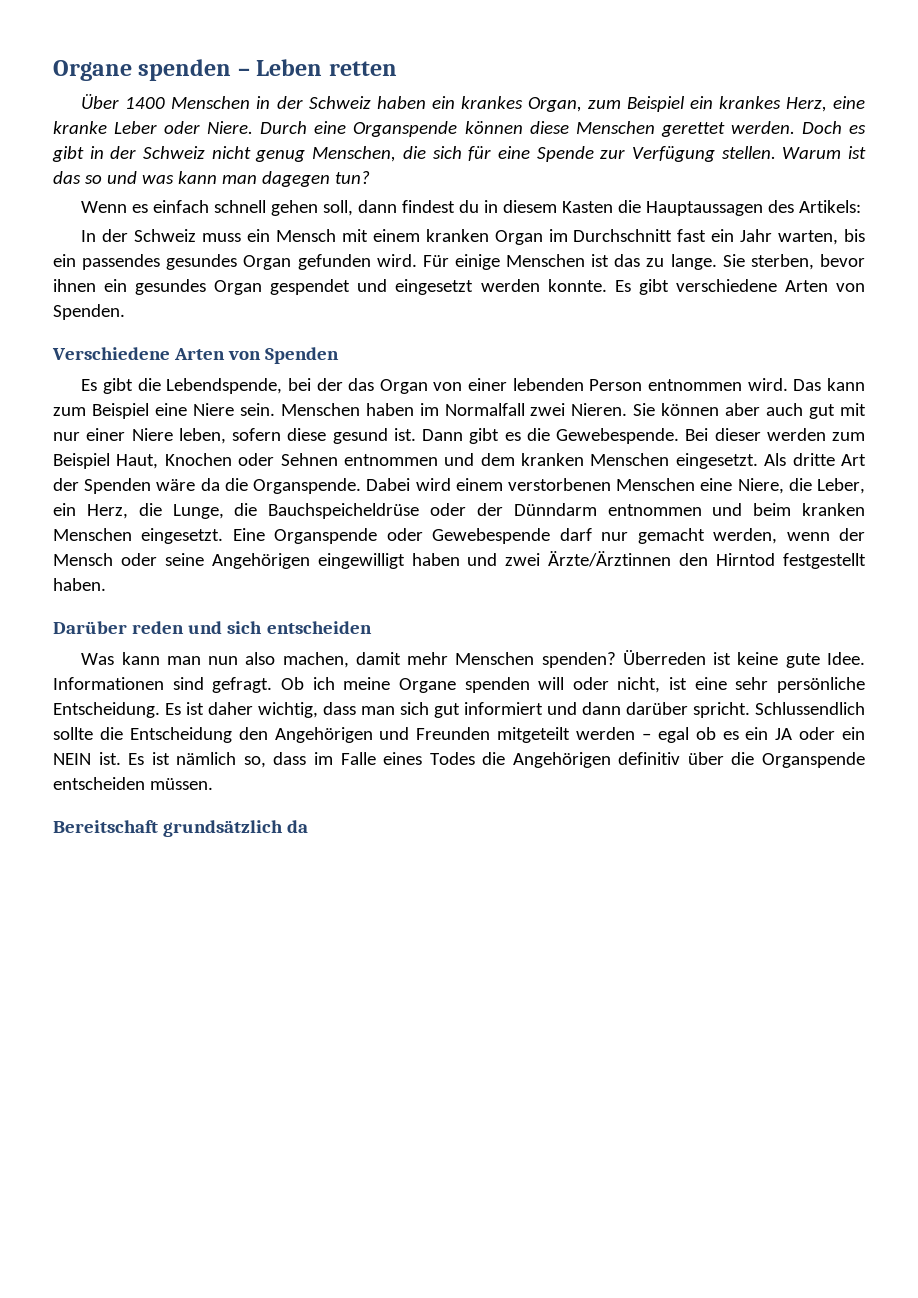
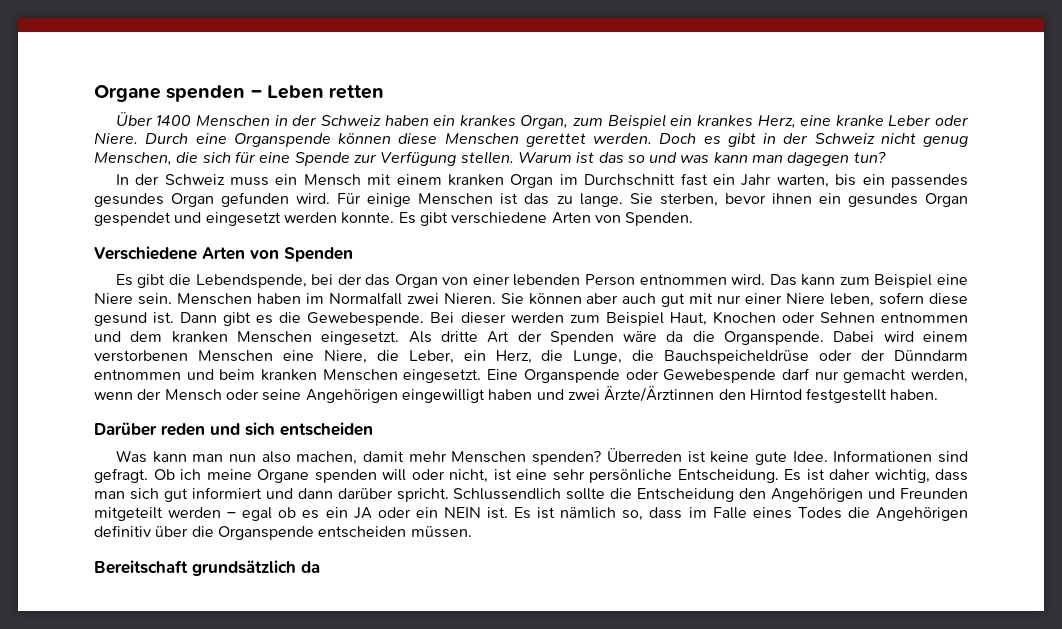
- Wenn es einfach schnell gehen soll, dann findest du in diesem Kasten die Hauptaussagen des Artikels:

